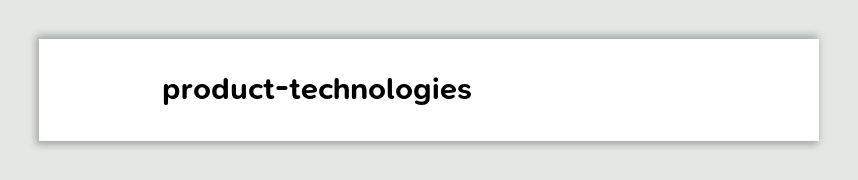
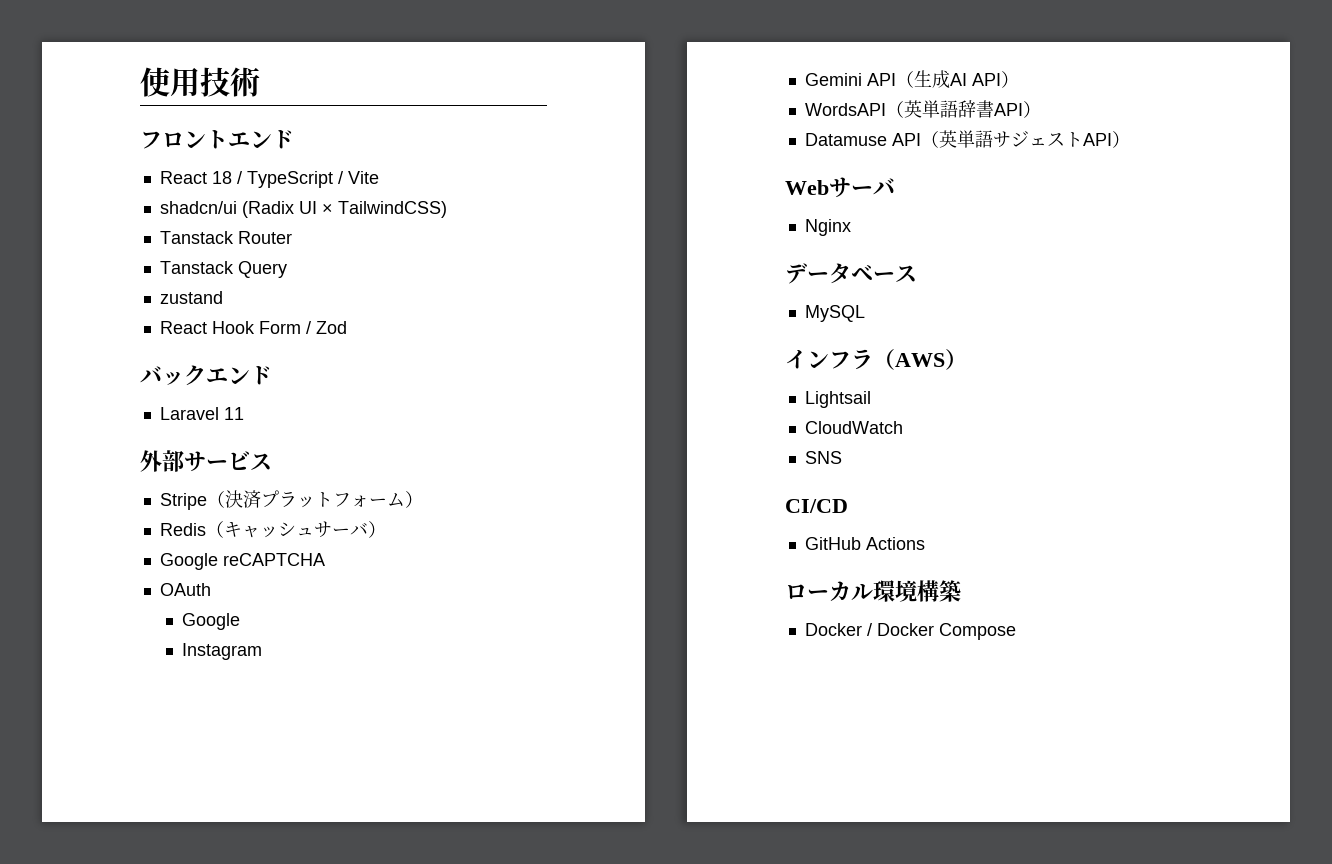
- product-technologies
+ 使用技術
+ フロントエンド
+ React 18 / TypeScript / Vite
+ shadcn/ui (Radix UI × TailwindCSS)
+ Tanstack Router
+ Tanstack Query
+ zustand
+ React Hook Form / Zod
+ バックエンド
+ Laravel 11
+ 外部サービス
+ Stripe（決済プラットフォーム）
+ Redis（キャッシュサーバ）
+ Google reCAPTCHA
+ OAuth
+ Google
+ Instagram
+ Gemini API（生成AI API）
+ WordsAPI（英単語辞書API）
+ Datamuse API（英単語サジェストAPI）
+ Webサーバ
+ Nginx
+ データベース
+ MySQL
+ インフラ（AWS）
+ Lightsail
+ CloudWatch
+ SNS
+ CI/CD
+ GitHub Actions
+ ローカル環境構築
+ Docker / Docker Compose

